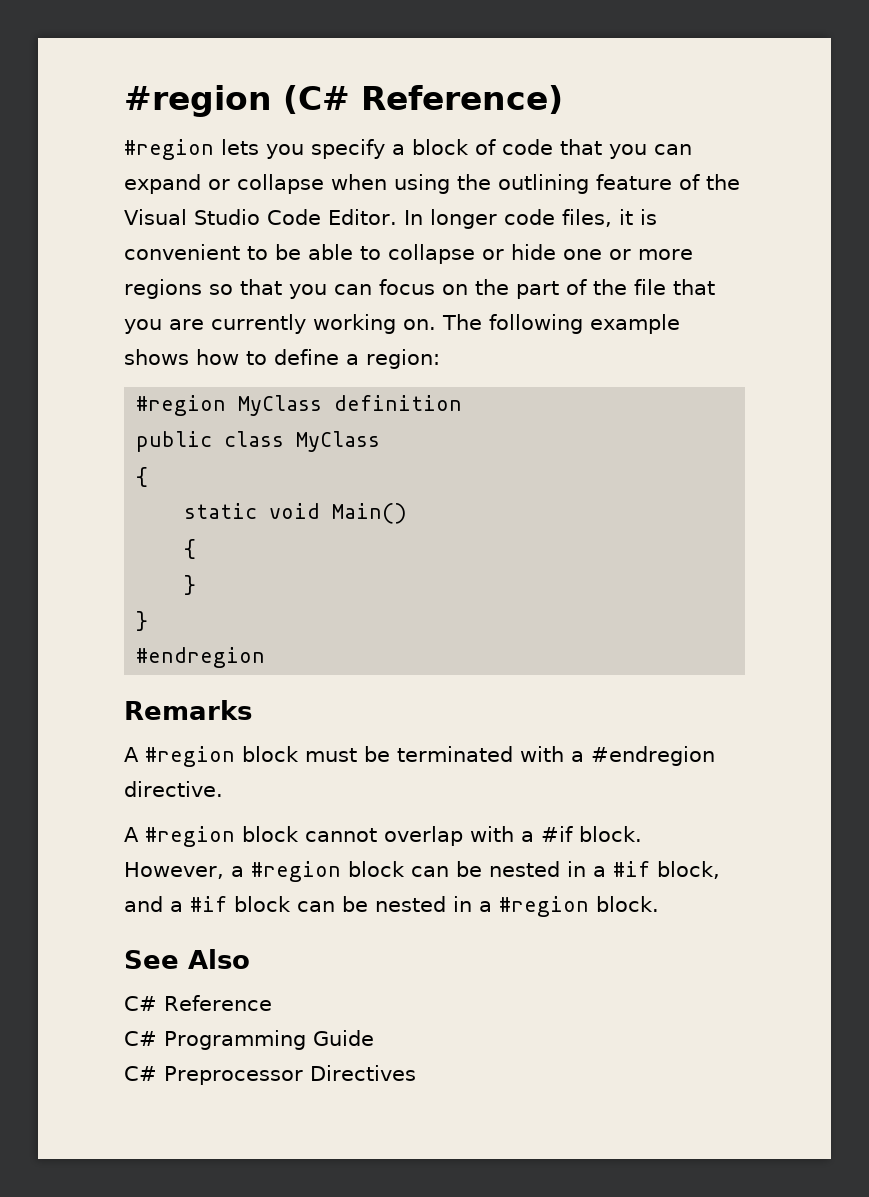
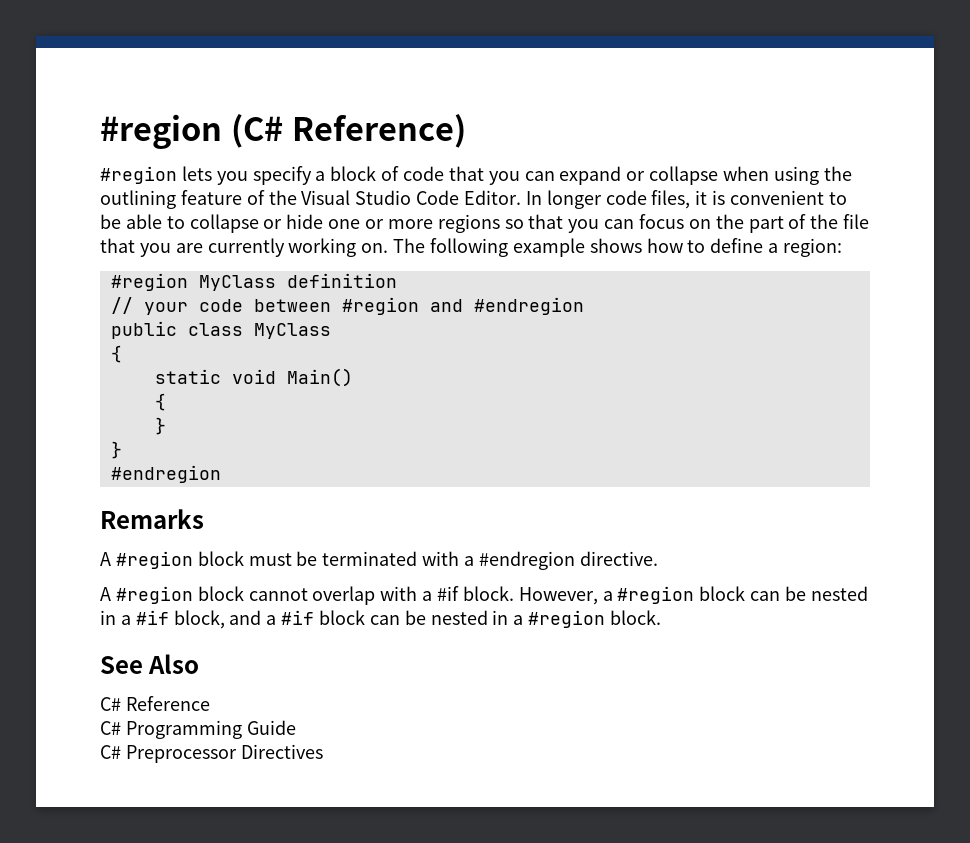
+ // your code between #region and #endregion

